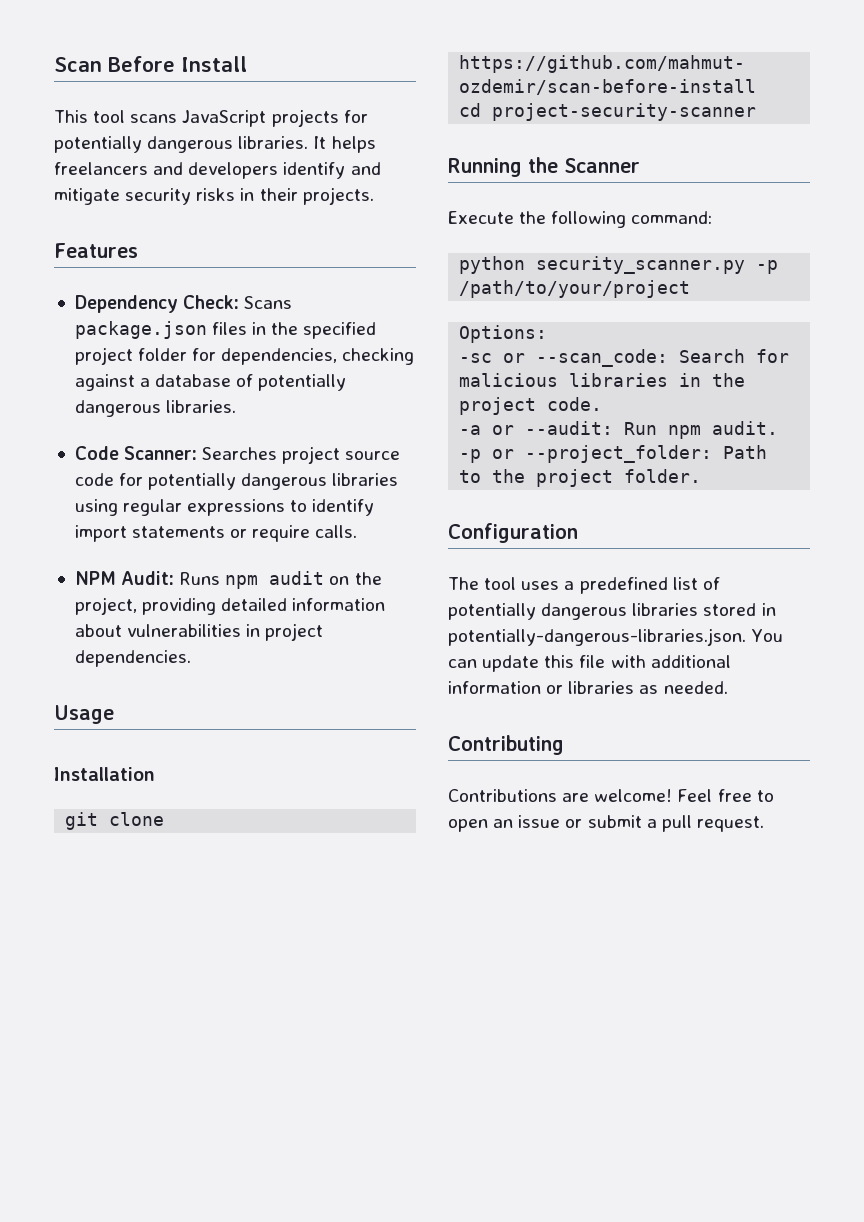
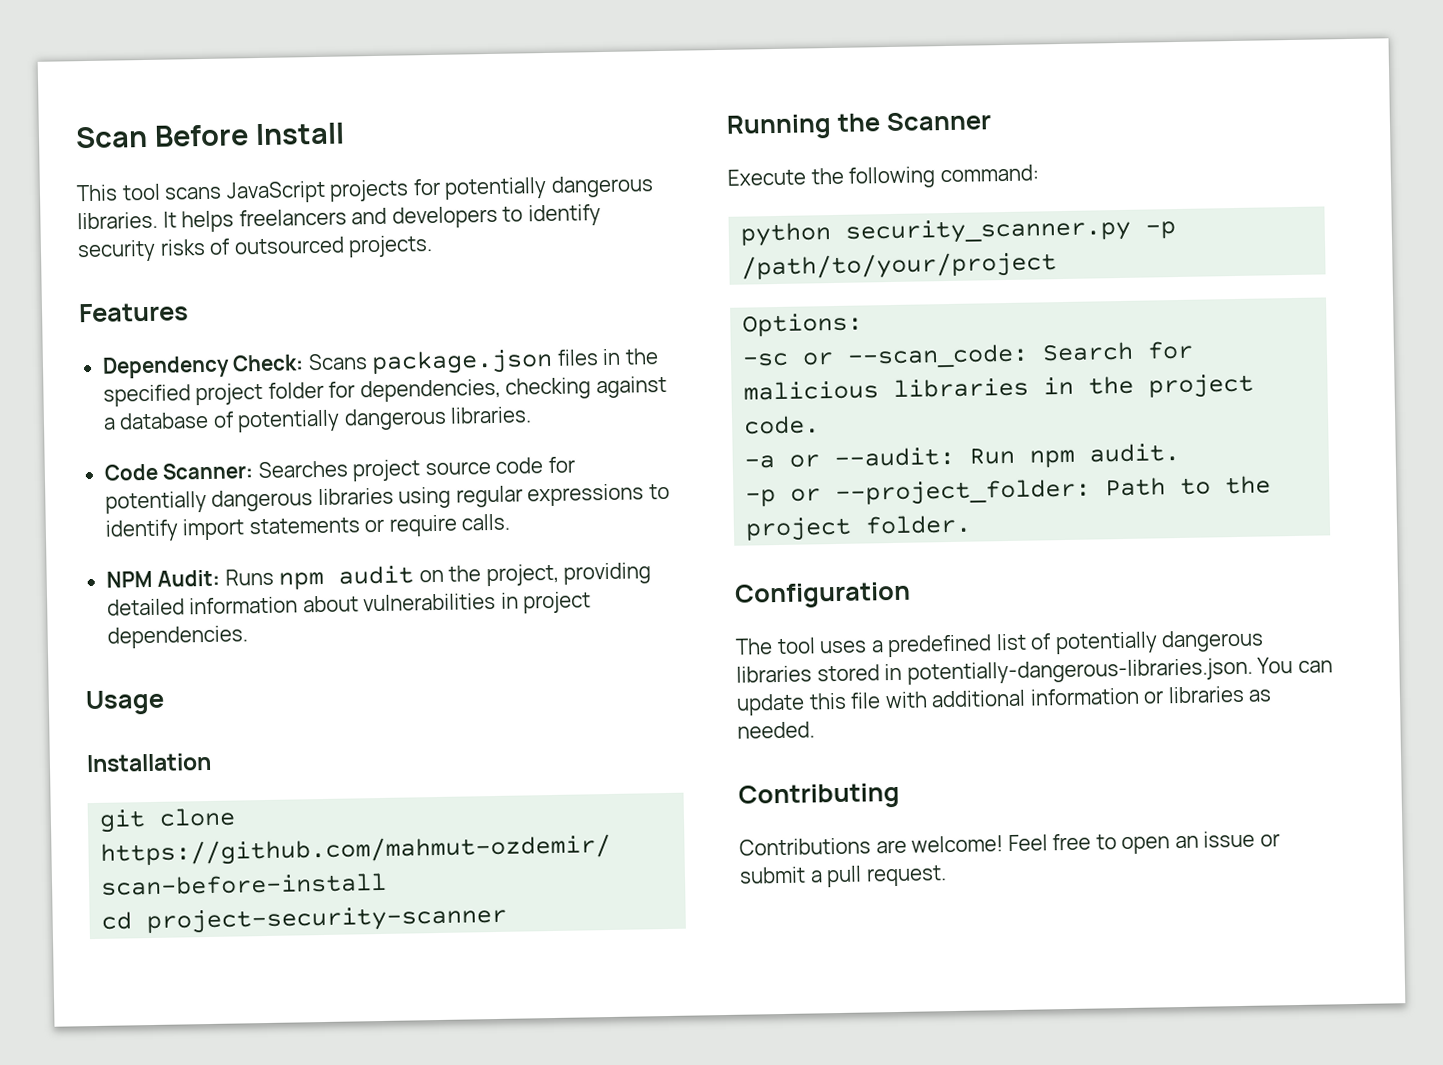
- It helps freelancers and developers identify and mitigate security risks in their projects.
+ It helps freelancers and developers to identify security risks of outsourced projects.

